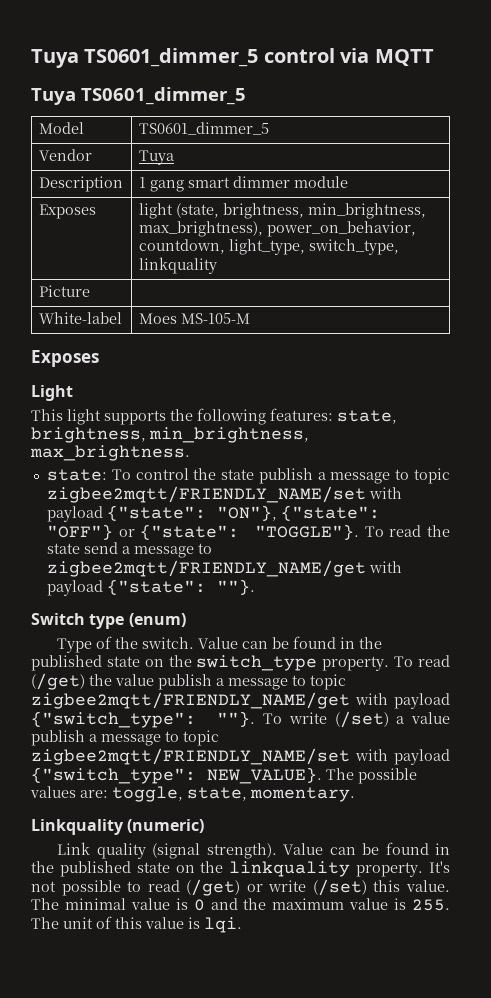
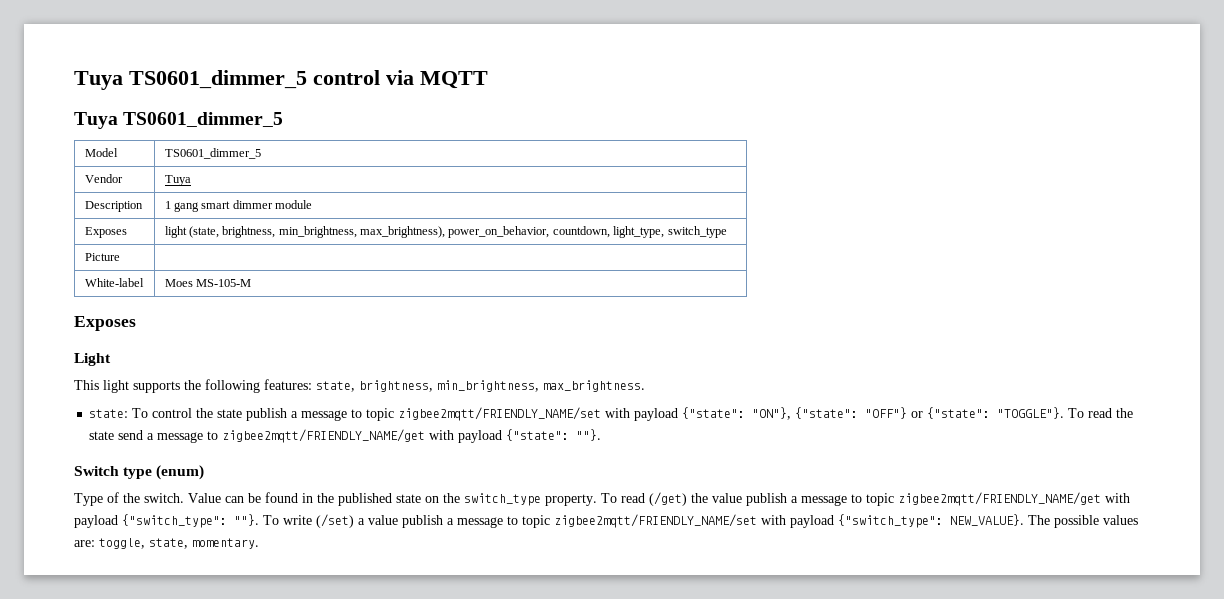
- Exposes | light (state, brightness, min_brightness, max_brightness), power_on_behavior, countdown, light_type, switch_type, linkquality
+ Exposes | light (state, brightness, min_brightness, max_brightness), power_on_behavior, countdown, light_type, switch_type
- Linkquality (numeric)
- Link quality (signal strength). Value can be found in the published state on the linkquality property. It's not possible to read (/get) or write (/set) this value. The minimal value is 0 and the maximum value is 255. The unit of this value is lqi.

